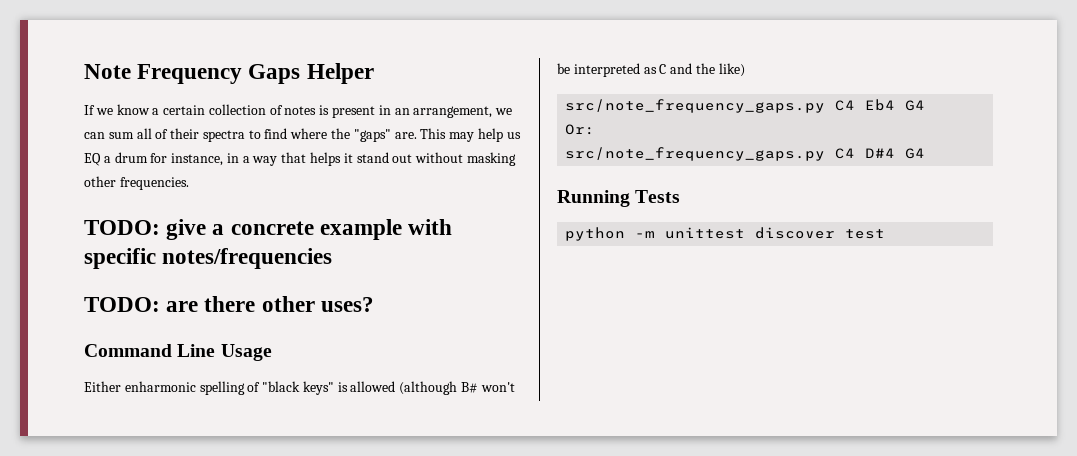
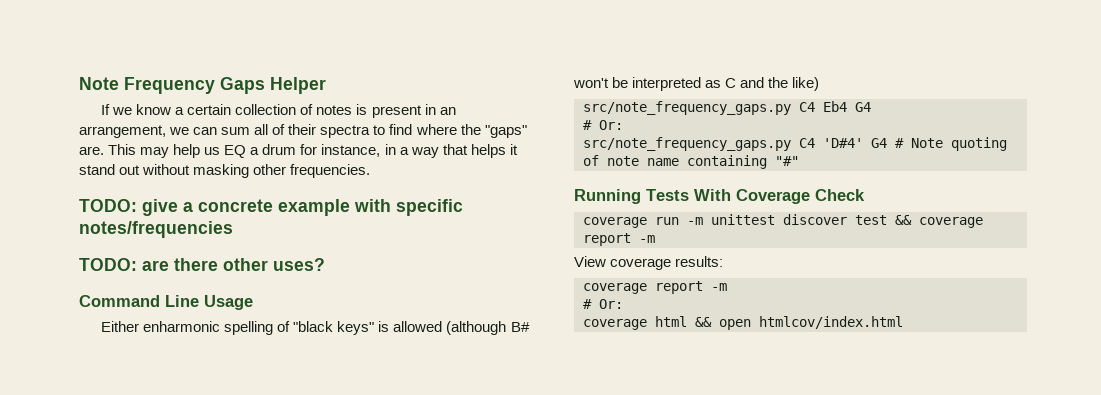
  src/note_frequency_gaps.py C4 Eb4 G4
- Or:
+ # Or:
- src/note_frequency_gaps.py C4 D#4 G4
- Running Tests
- python -m unittest discover test
+ src/note_frequency_gaps.py C4 'D#4' G4 # Note quoting of note name containing "#"
+ Running Tests With Coverage Check
+ coverage run -m unittest discover test && coverage report -m
+ View coverage results:
+ coverage report -m
+ # Or:
+ coverage html && open htmlcov/index.html

